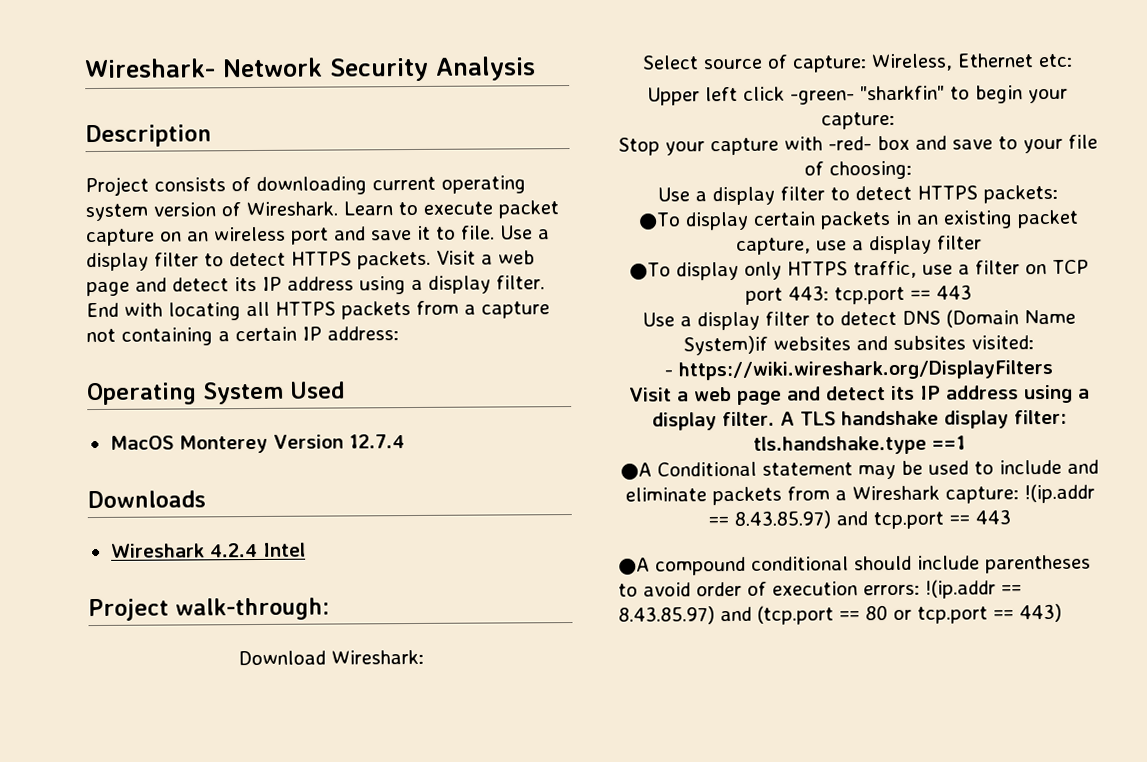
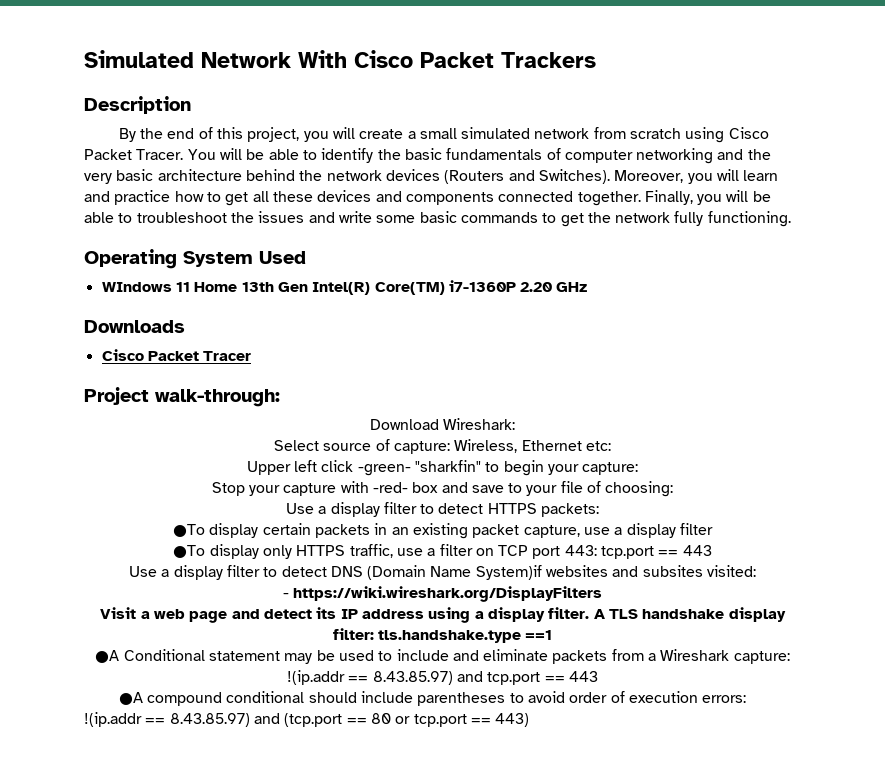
- Wireshark- Network Security Analysis
+ Simulated Network With Cisco Packet Trackers
  Description
- Project consists of downloading current operating system version of Wireshark. Learn to execute packet capture on an wireless port and save it to file. Use a display filter to detect HTTPS packets. Visit a web page and detect its IP address using a display filter. End with locating all HTTPS packets from a capture not containing a certain IP address:
+ By the end of this project, you will create a small simulated network from scratch using Cisco Packet Tracer. You will be able to identify the basic fundamentals of computer networking and the very basic architecture behind the network devices (Routers and Switches). Moreover, you will learn and practice how to get all these devices and components connected together. Finally, you will be able to troubleshoot the issues and write some basic commands to get the network fully functioning.
  Operating System Used
- MacOS Monterey Version 12.7.4
+ WIndows 11 Home 13th Gen Intel(R) Core(TM) i7-1360P 2.20 GHz
  Downloads
- Wireshark 4.2.4 Intel
+ Cisco Packet Tracer

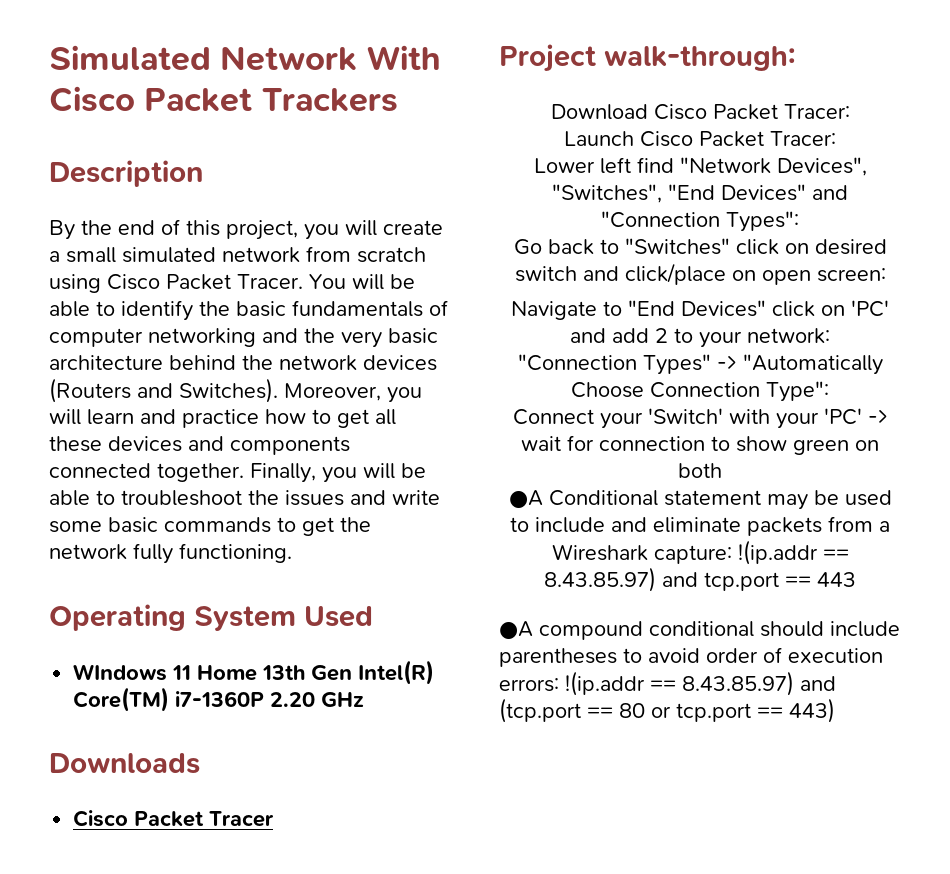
- Download Wireshark:
- Select source of capture: Wireless, Ethernet etc:
- Upper left click -green- "sharkfin" to begin your capture:
- Stop your capture with -red- box and save to your file of choosing:
- Use a display filter to detect HTTPS packets:
- ●To display certain packets in an existing packet capture, use a display filter
- ●To display only HTTPS traffic, use a filter on TCP port 443: tcp.port == 443
- Use a display filter to detect DNS (Domain Name System)if websites and subsites visited:
- - https://wiki.wireshark.org/DisplayFilters
- Visit a web page and detect its IP address using a display filter. A TLS handshake display filter: tls.handshake.type ==1
+ Download Cisco Packet Tracer:
+ Launch Cisco Packet Tracer:
+ Lower left find "Network Devices", "Switches", "End Devices" and "Connection Types":
+ Go back to "Switches" click on desired switch and click/place on open screen:
+ Navigate to "End Devices" click on 'PC' and add 2 to your network:
+ "Connection Types" -> "Automatically Choose Connection Type":
+ Connect your 'Switch' with your 'PC' -> wait for connection to show green on both

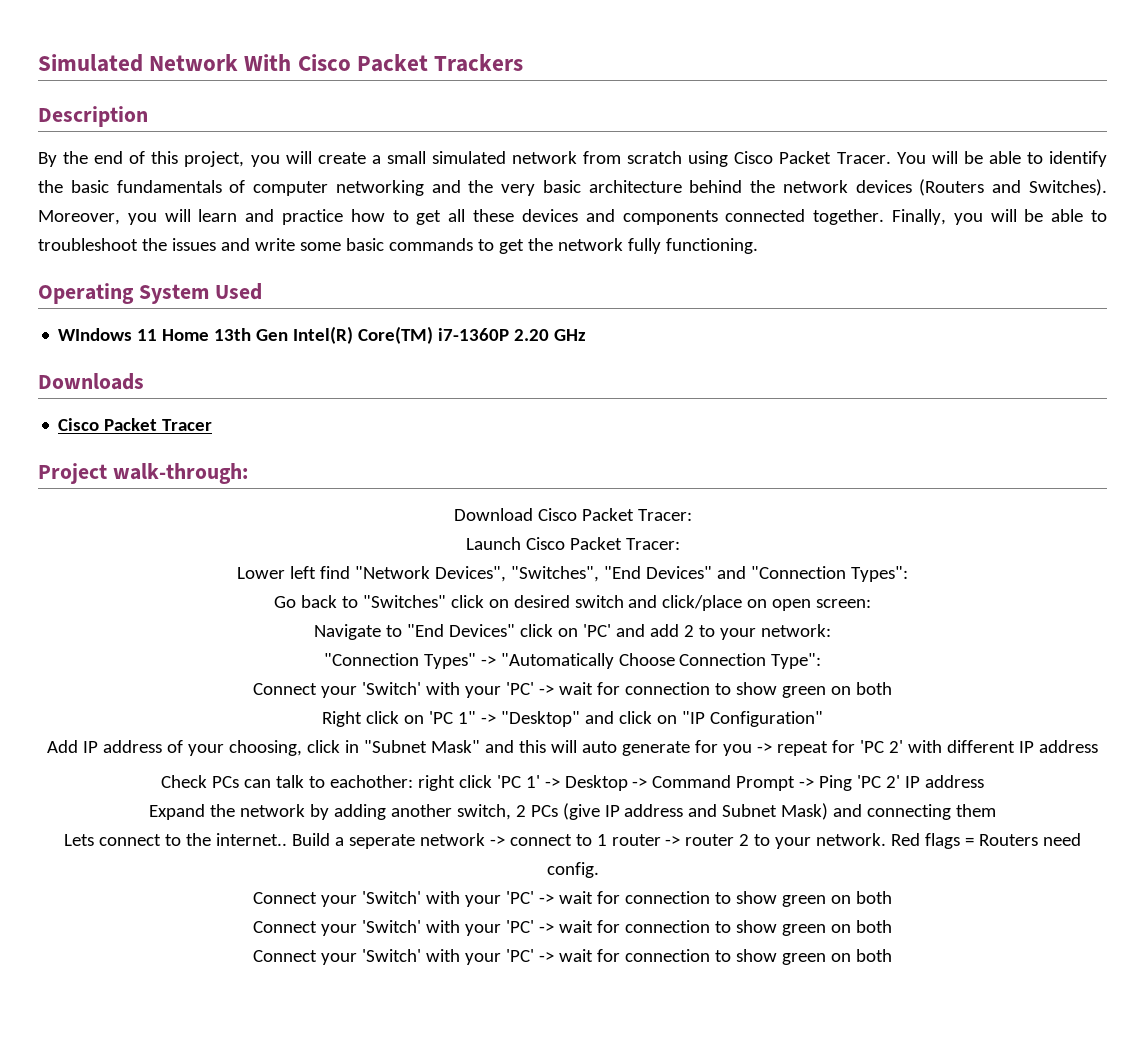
- ●A Conditional statement may be used to include and eliminate packets from a Wireshark capture: !(ip.addr == 8.43.85.97) and tcp.port == 443
- ●A compound conditional should include parentheses to avoid order of execution errors: !(ip.addr == 8.43.85.97) and (tcp.port == 80 or tcp.port == 443)
+ Right click on 'PC 1" -> "Desktop" and click on "IP Configuration"
+ Add IP address of your choosing, click in "Subnet Mask" and this will auto generate for you -> repeat for 'PC 2' with different IP address
+ Check PCs can talk to eachother: right click 'PC 1' -> Desktop -> Command Prompt -> Ping 'PC 2' IP address
+ Expand the network by adding another switch, 2 PCs (give IP address and Subnet Mask) and connecting them
+ Lets connect to the internet.. Build a seperate network -> connect to 1 router -> router 2 to your network. Red flags = Routers need config.
+ Connect your 'Switch' with your 'PC' -> wait for connection to show green on both
+ Connect your 'Switch' with your 'PC' -> wait for connection to show green on both
+ Connect your 'Switch' with your 'PC' -> wait for connection to show green on both

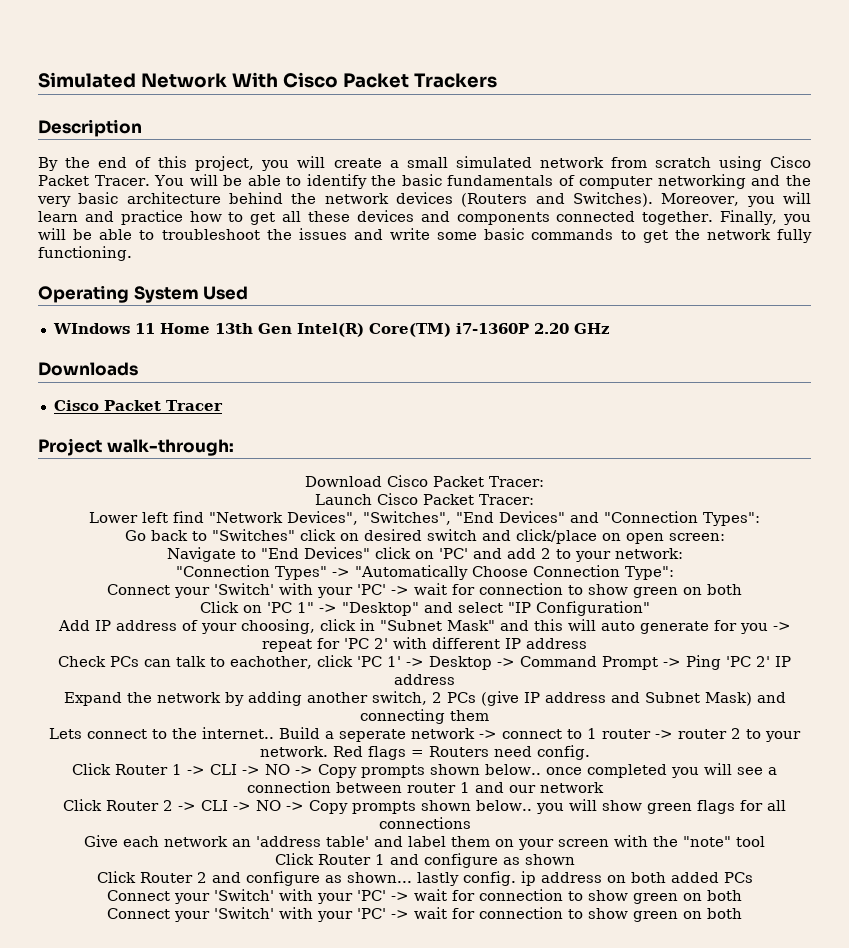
- Right click on 'PC 1" -> "Desktop" and click on "IP Configuration"
+ Click on 'PC 1" -> "Desktop" and select "IP Configuration"
- Check PCs can talk to eachother: right click 'PC 1' -> Desktop -> Command Prompt -> Ping 'PC 2' IP address
+ Check PCs can talk to eachother, click 'PC 1' -> Desktop -> Command Prompt -> Ping 'PC 2' IP address
  Red flags = Routers need config.
- Connect your 'Switch' with your 'PC' -> wait for connection to show green on both
+ Click Router 1 -> CLI -> NO -> Copy prompts shown below.. once completed you will see a connection between router 1 and our network
+ Click Router 2 -> CLI -> NO -> Copy prompts shown below.. you will show green flags for all connections
+ Give each network an 'address table' and label them on your screen with the "note" tool
+ Click Router 1 and configure as shown
+ Click Router 2 and configure as shown... lastly config. ip address on both added PCs

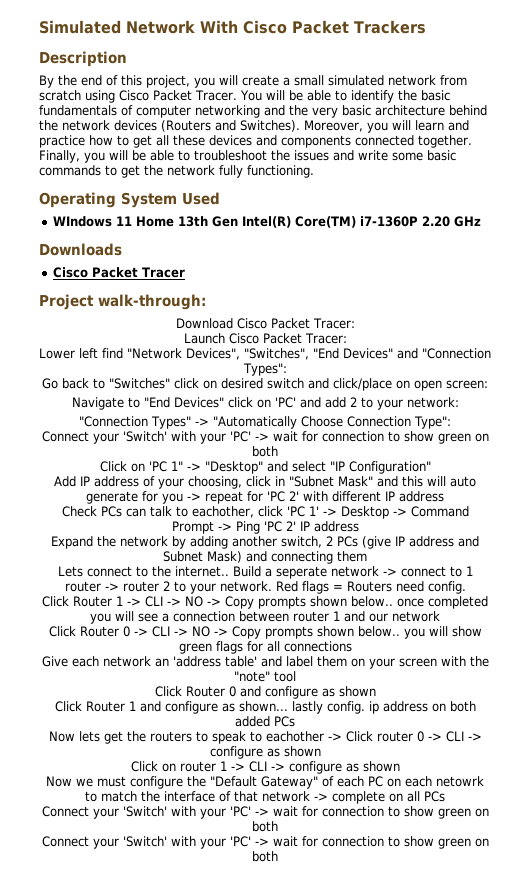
- Click Router 2 -> CLI -> NO -> Copy prompts shown below.. you will show green flags for all connections
+ Click Router 0 -> CLI -> NO -> Copy prompts shown below.. you will show green flags for all connections
- Click Router 1 and configure as shown
+ Click Router 0 and configure as shown
- Click Router 2 and configure as shown... lastly config. ip address on both added PCs
+ Click Router 1 and configure as shown... lastly config. ip address on both added PCs
+ Now lets get the routers to speak to eachother -> Click router 0 -> CLI -> configure as shown
+ Click on router 1 -> CLI -> configure as shown
+ Now we must configure the "Default Gateway" of each PC on each netowrk to match the interface of that network -> complete on all PCs

